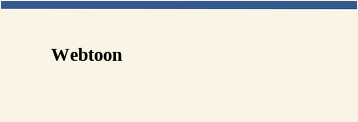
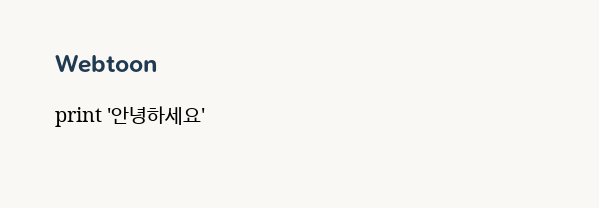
+ print '안녕하세요'

